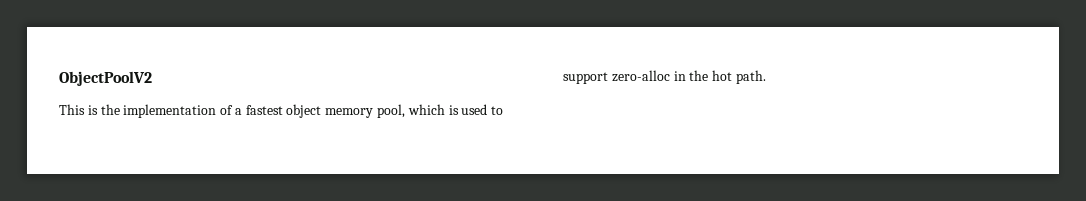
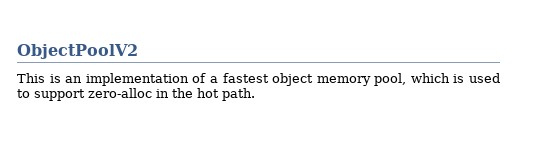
- This is the implementation of a fastest object memory pool, which is used to support zero-alloc in the hot path.
+ This is an implementation of a fastest object memory pool, which is used to support zero-alloc in the hot path.

